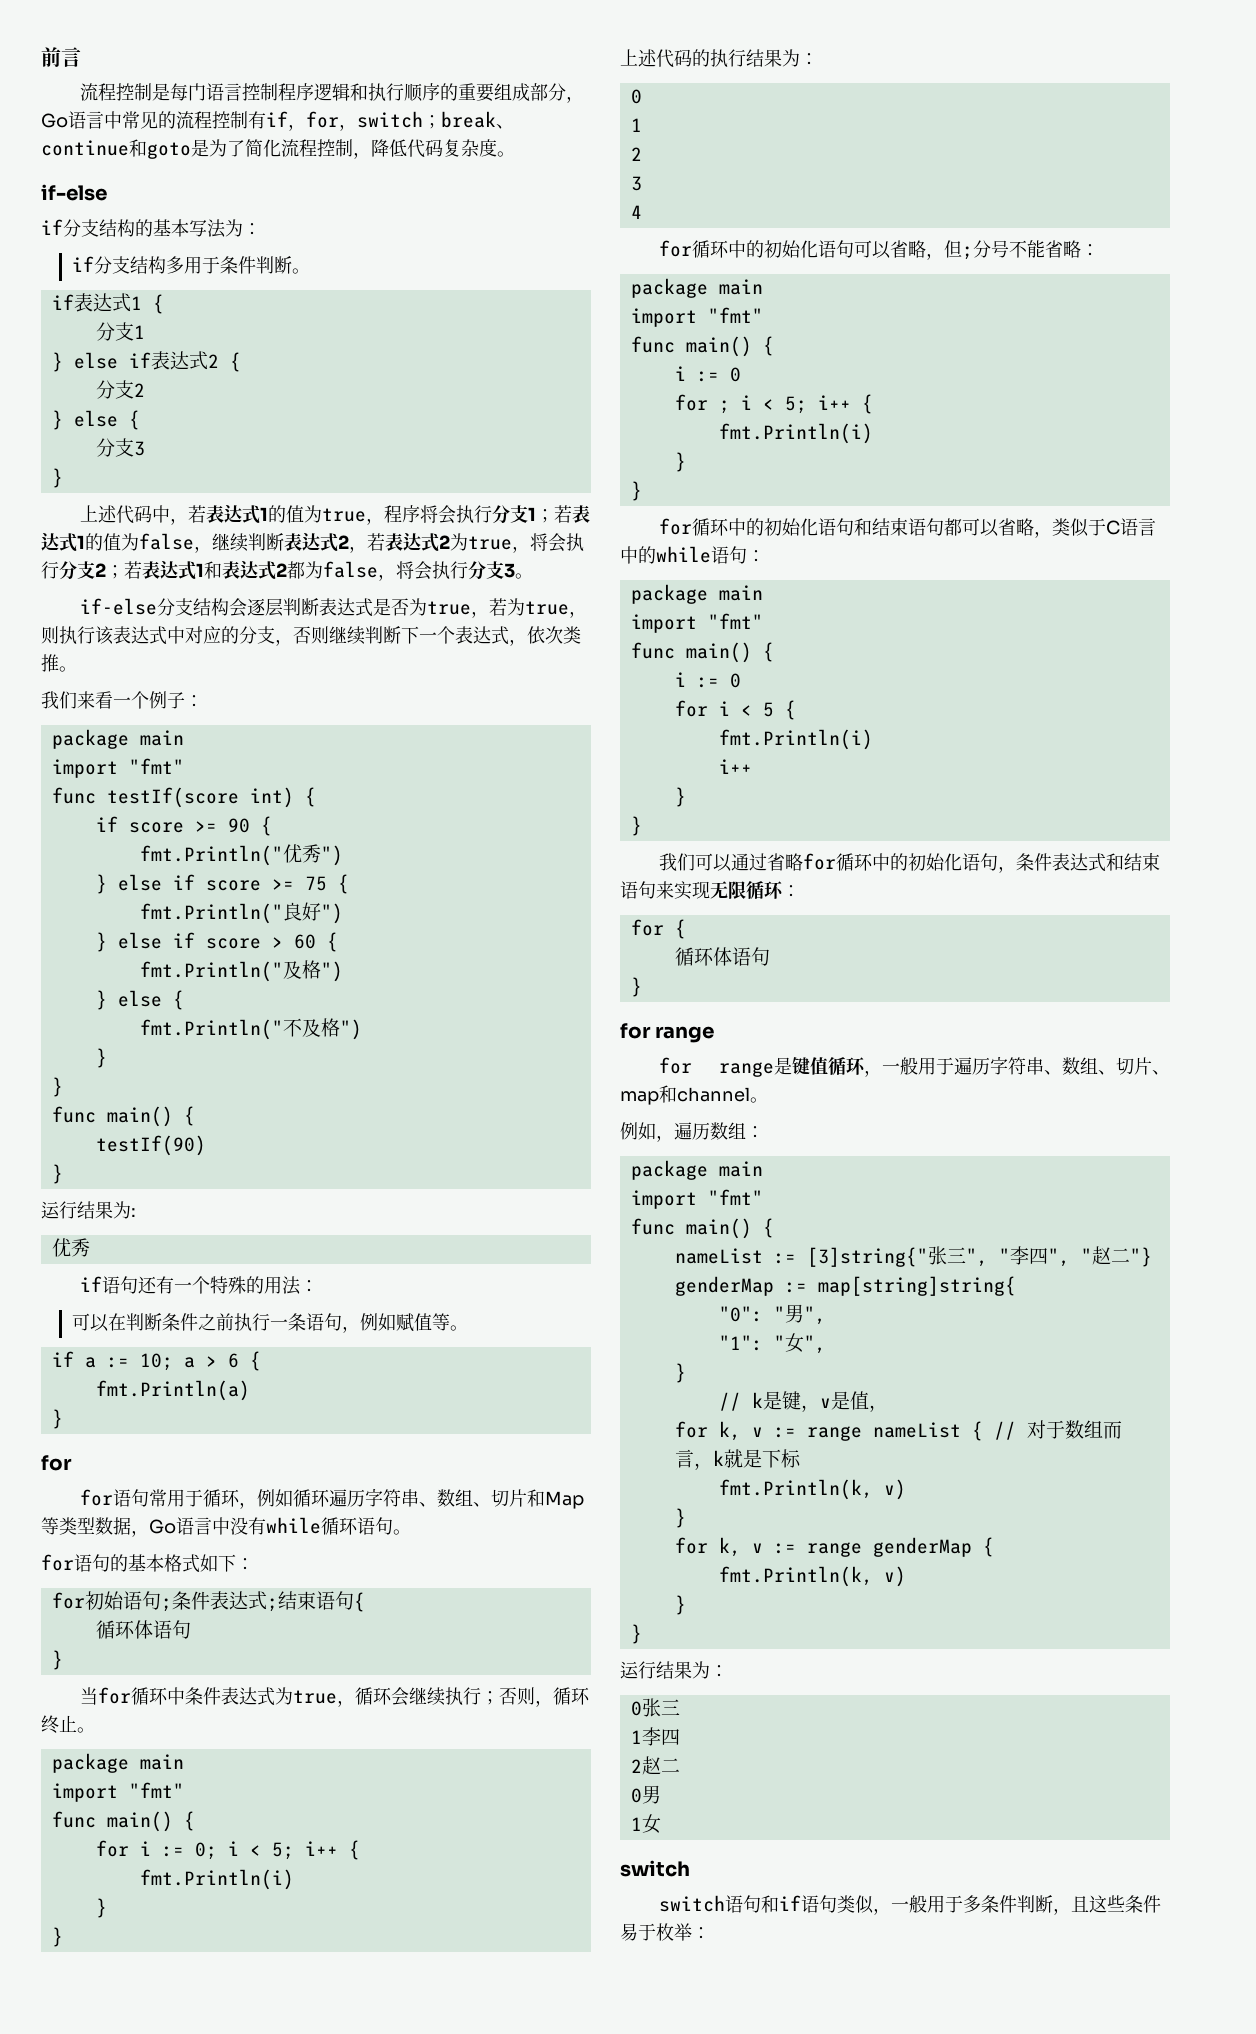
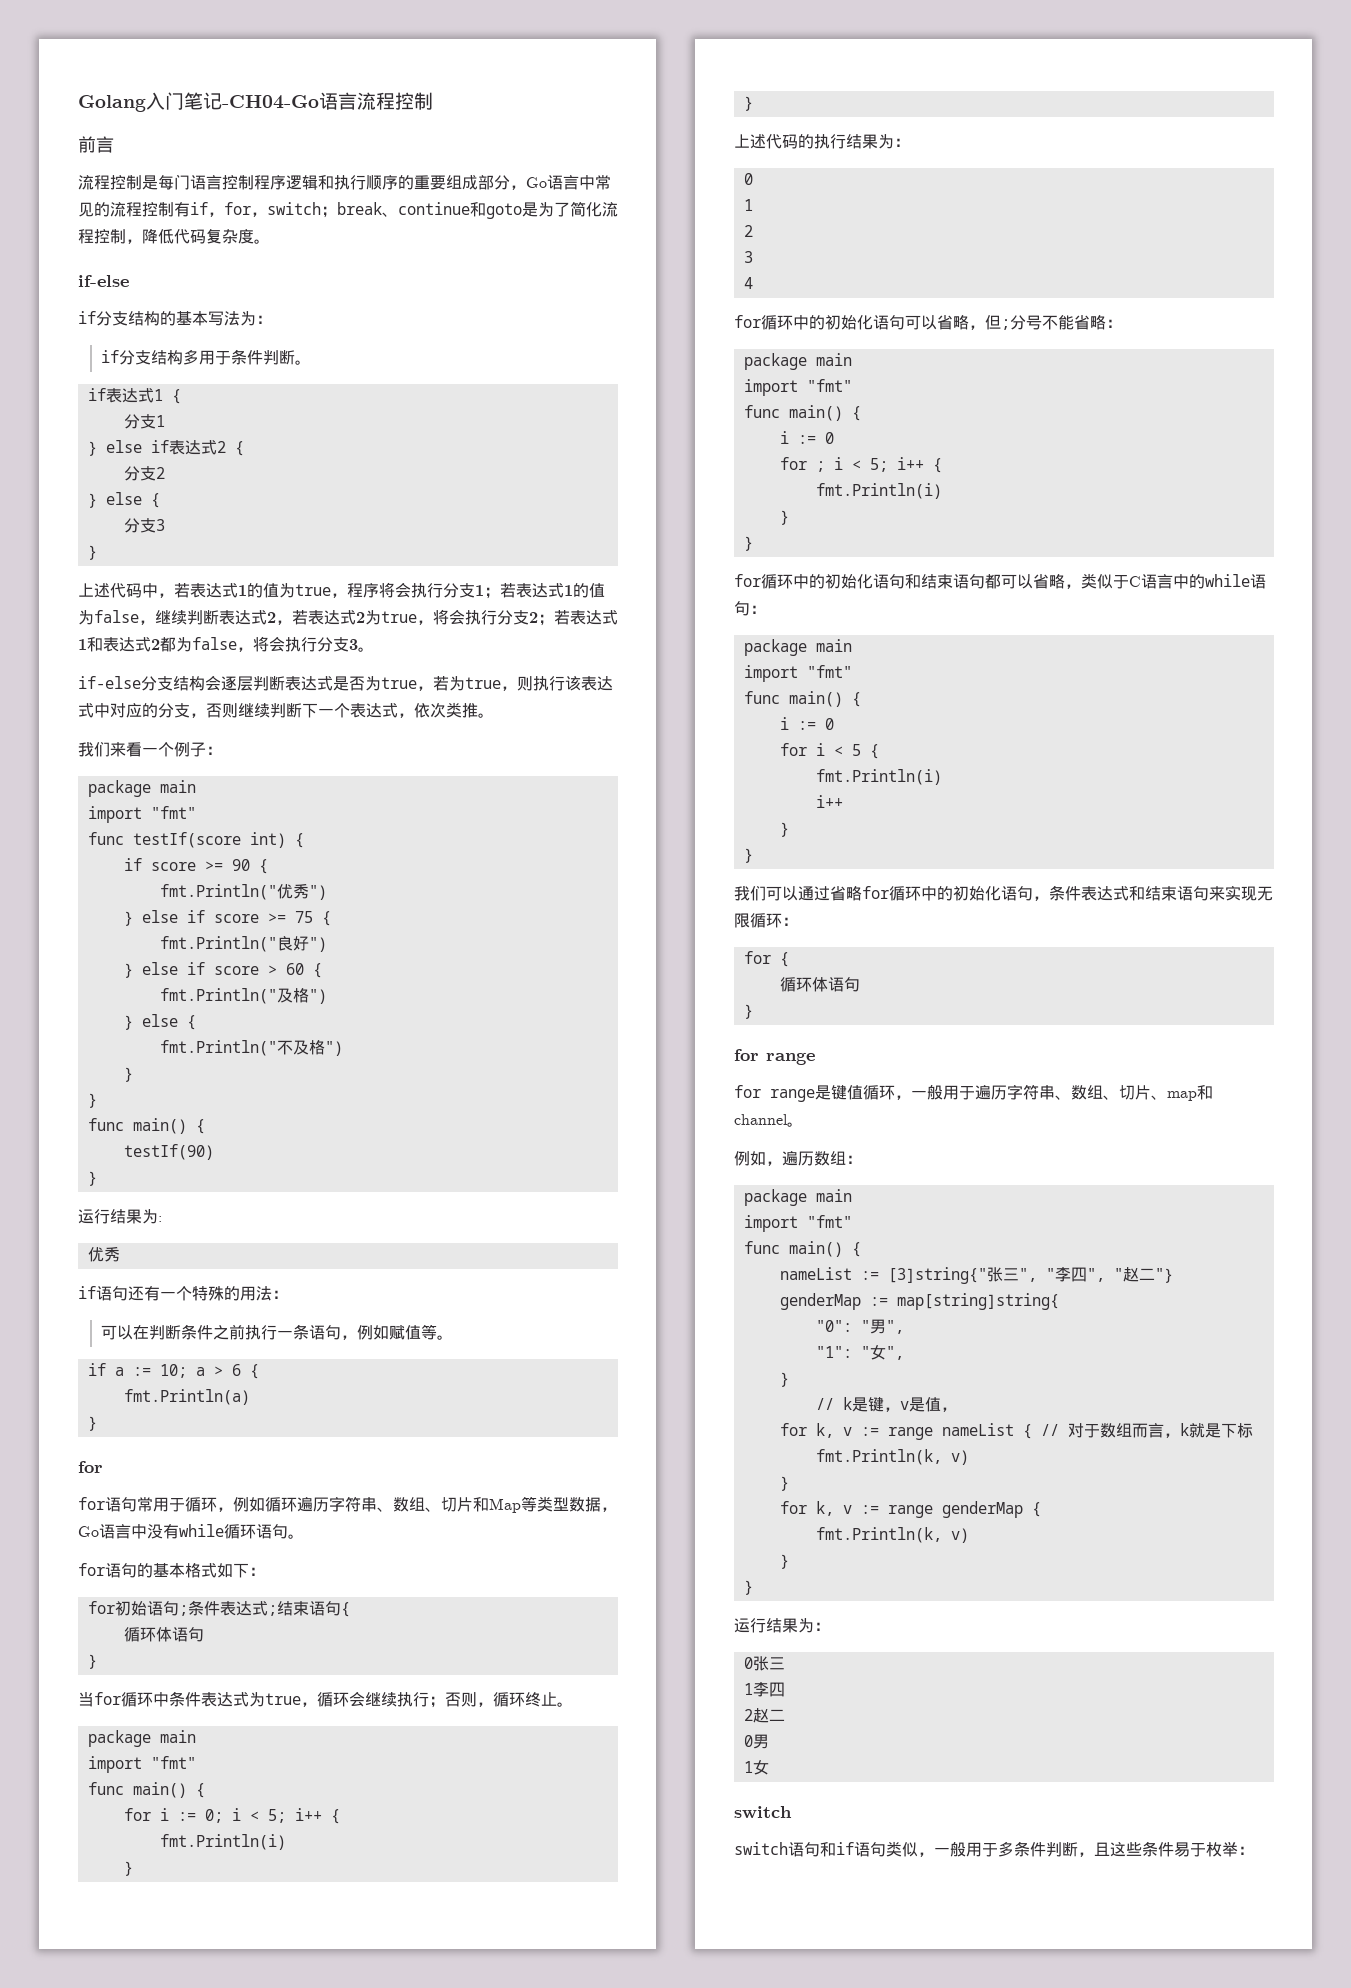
+ Golang入门笔记-CH04-Go语言流程控制

